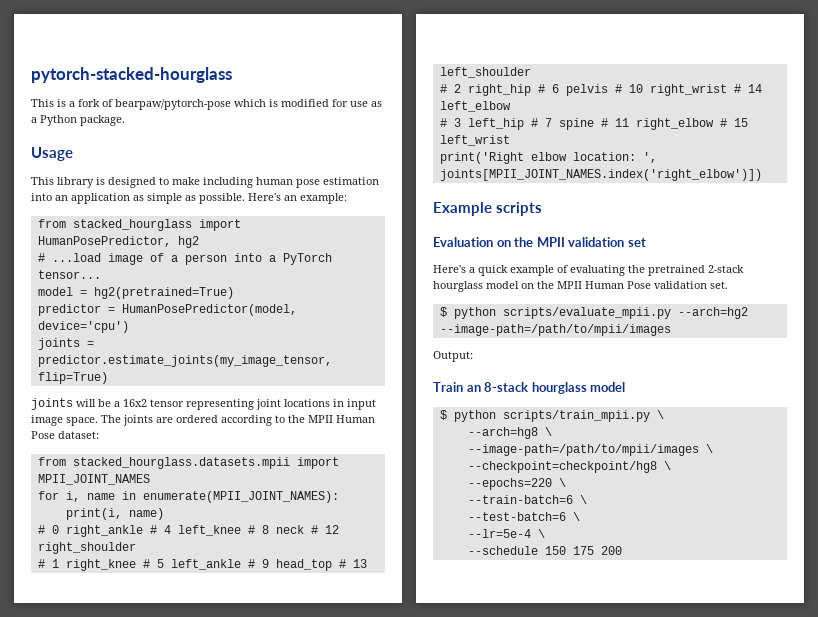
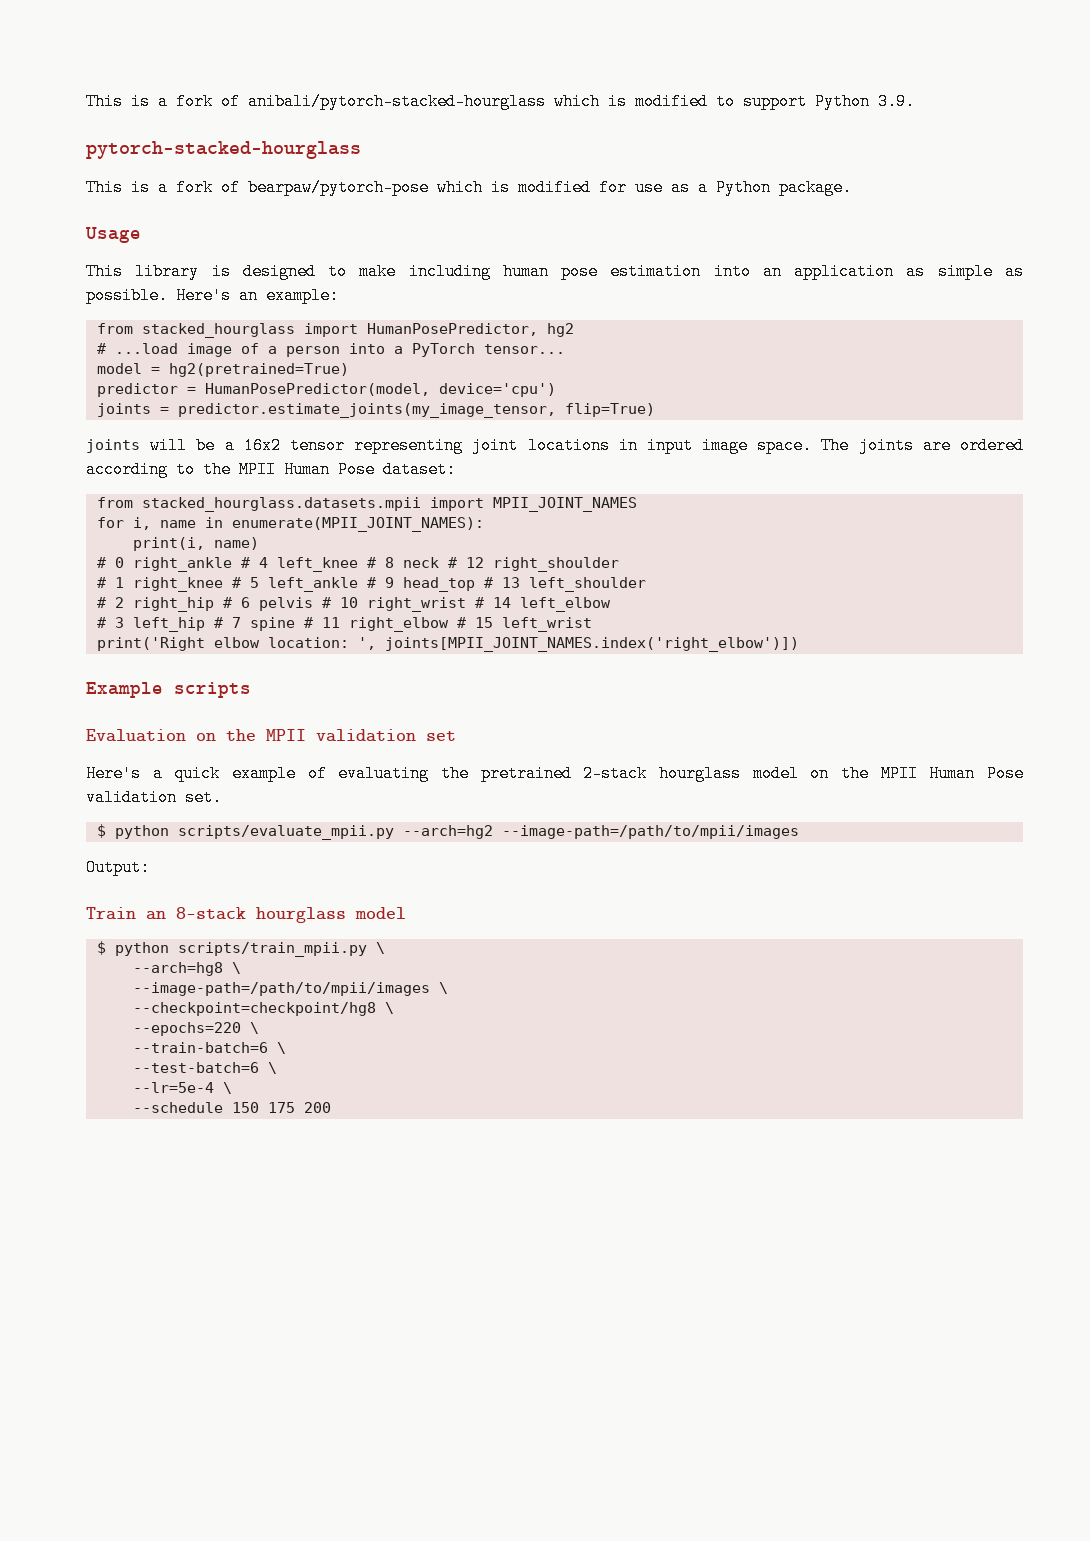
+ This is a fork of anibali/pytorch-stacked-hourglass which is modified to support Python 3.9.

